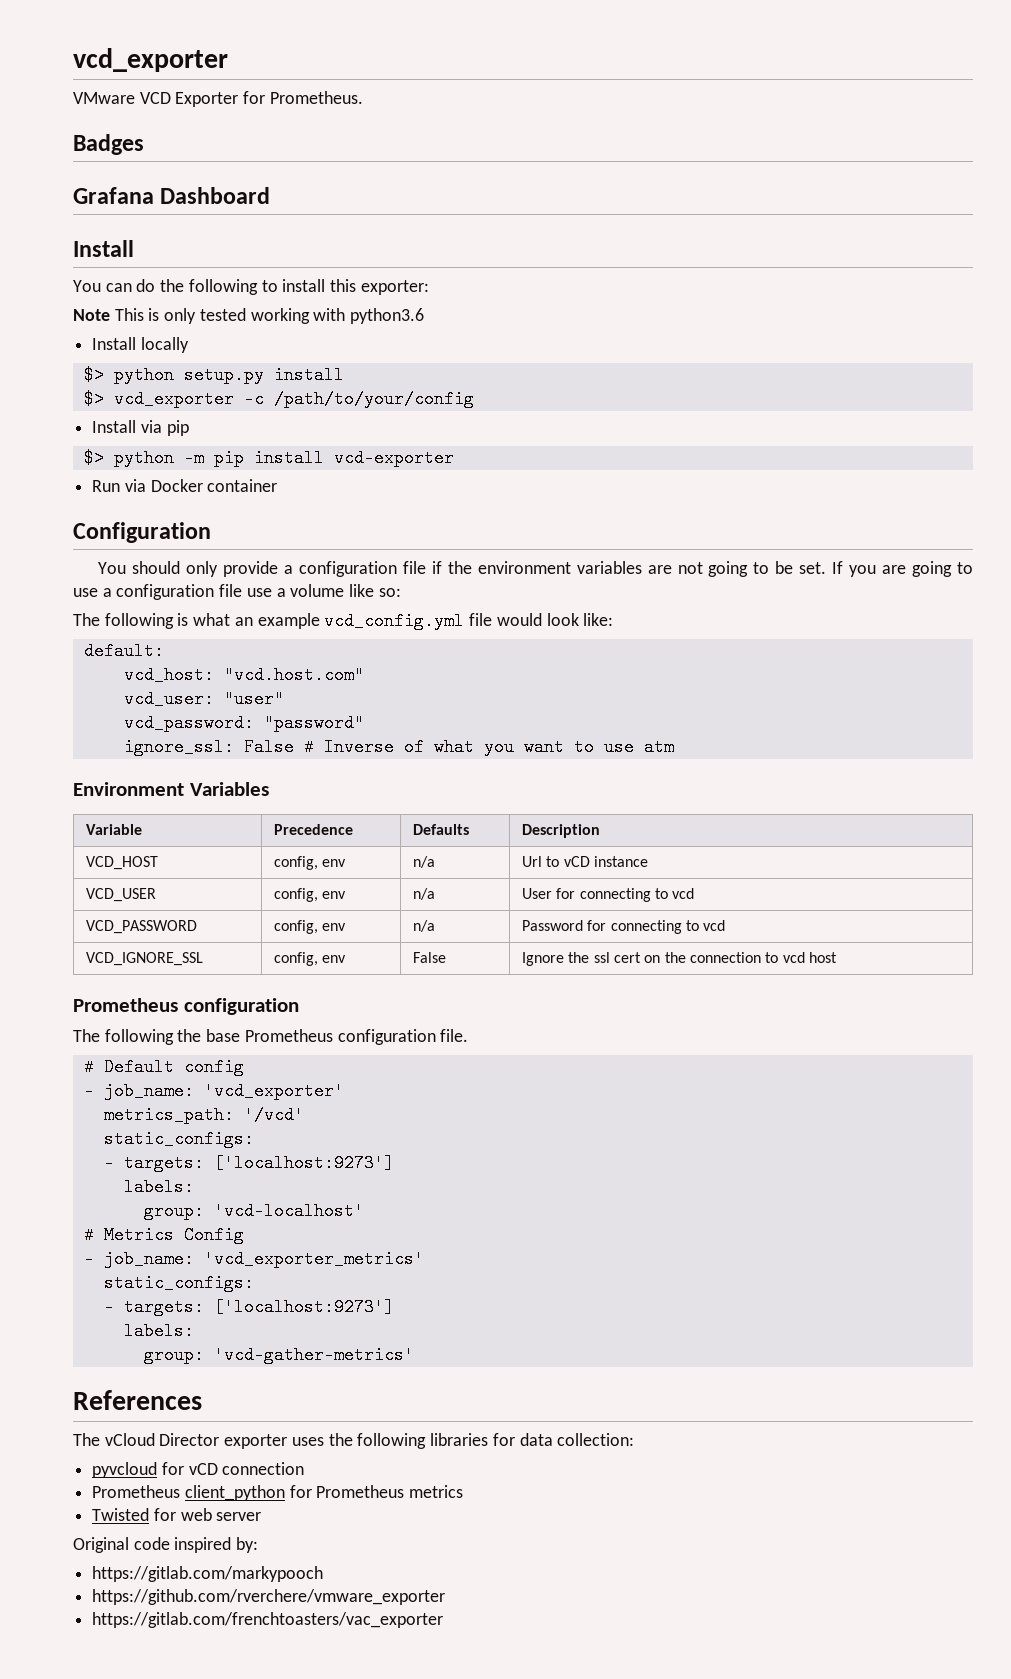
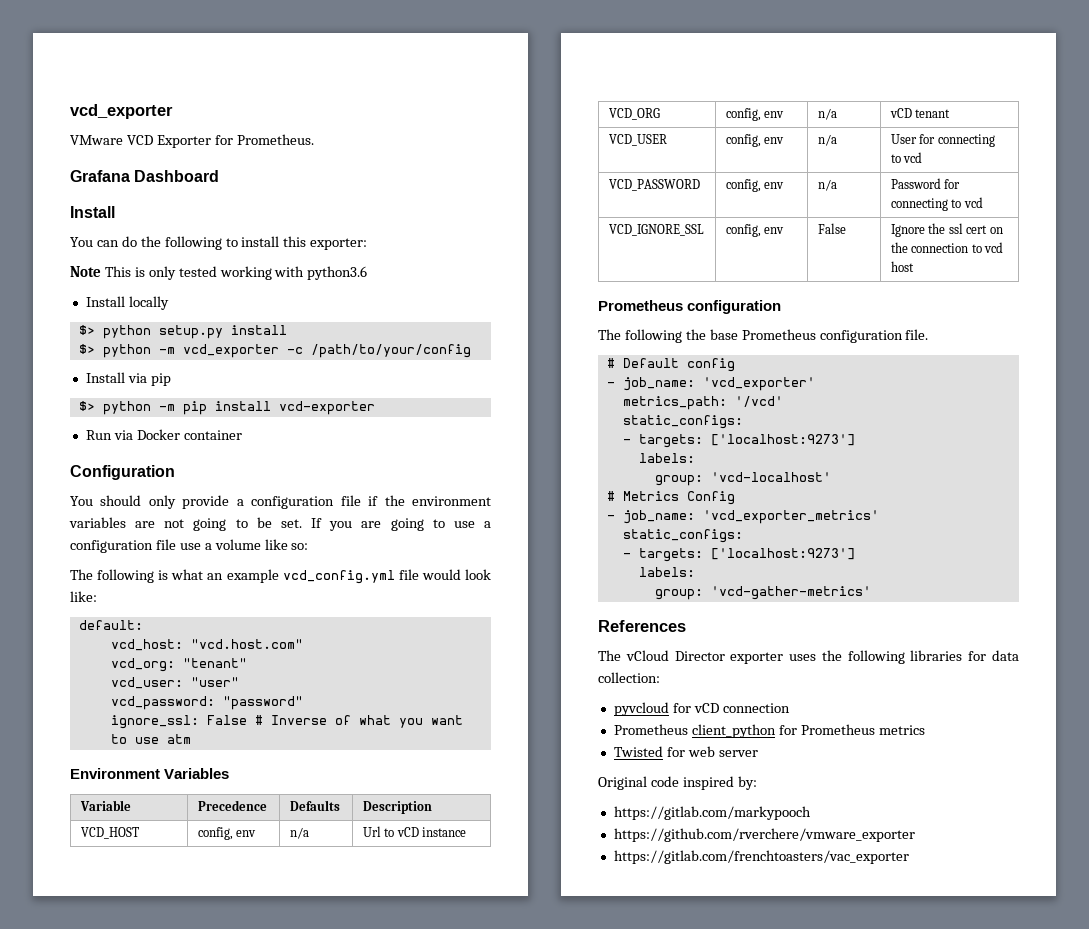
- Badges
- $> vcd_exporter -c /path/to/your/config
+ $> python -m vcd_exporter -c /path/to/your/config
+ vcd_org: "tenant"
+ VCD_ORG | config, env | n/a | vCD tenant

